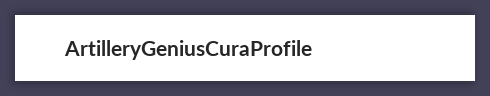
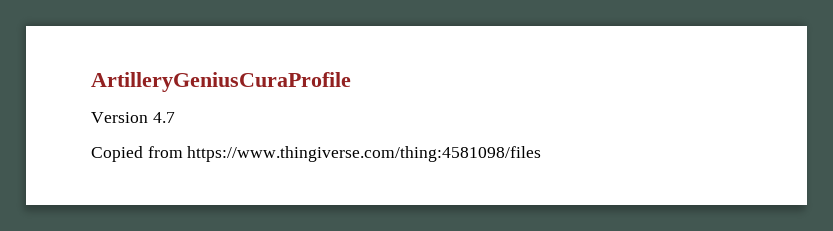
+ Version 4.7
+ Copied from https://www.thingiverse.com/thing:4581098/files

